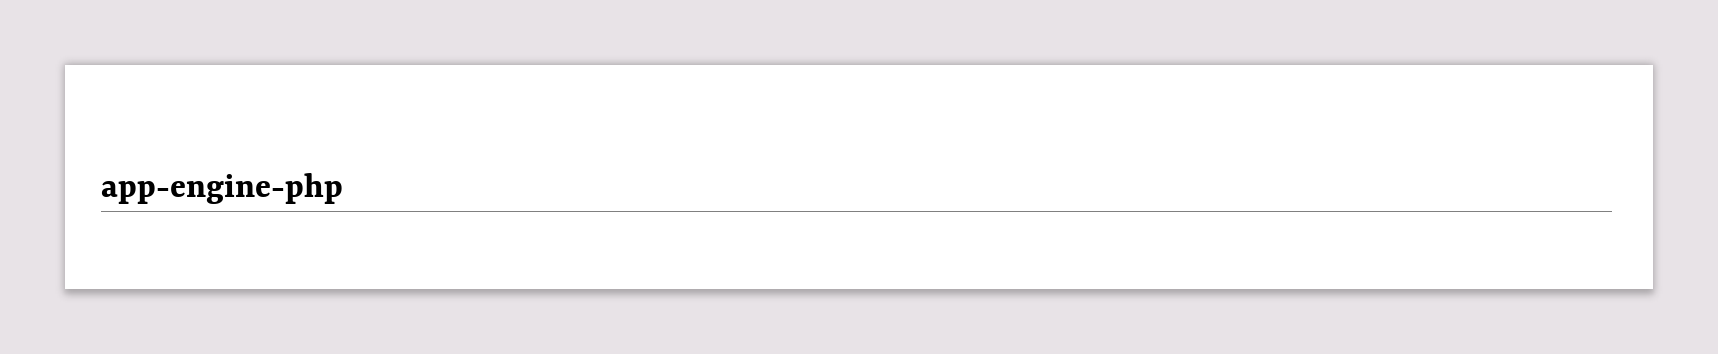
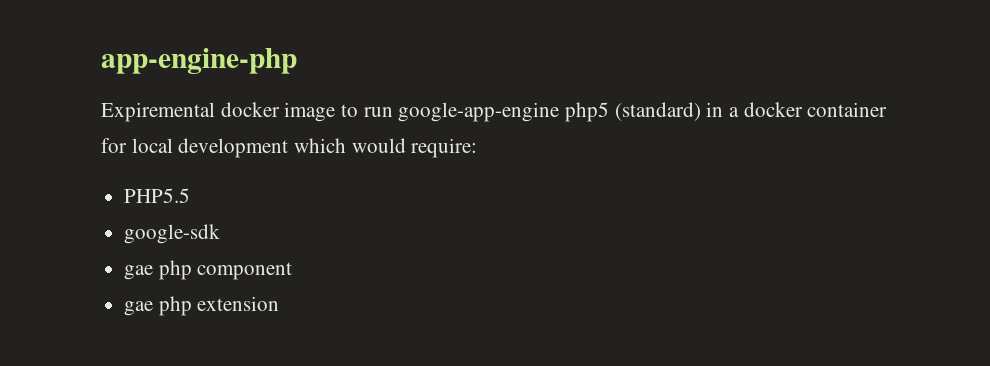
+ Expiremental docker image to run google-app-engine php5 (standard) in a docker container for local development which would require:
+ PHP5.5
+ google-sdk
+ gae php component
+ gae php extension

